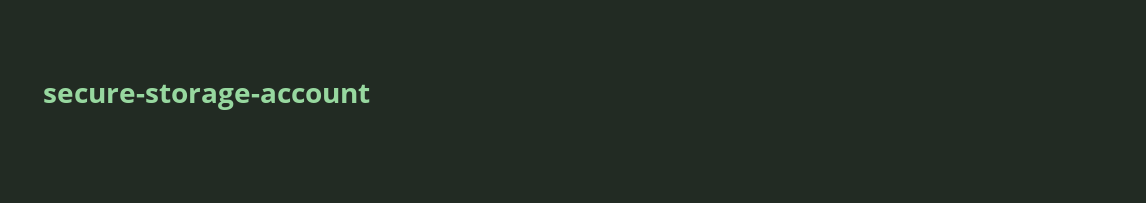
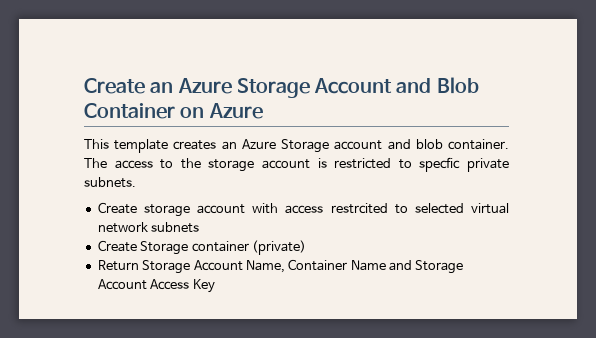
- secure-storage-account
+ Create an Azure Storage Account and Blob Container on Azure
+ This template creates an Azure Storage account and blob container. The access to the storage account is restricted to specfic private subnets.
+ Create storage account with access restrcited to selected virtual network subnets
+ Create Storage container (private)
+ Return Storage Account Name, Container Name and Storage Account Access Key

